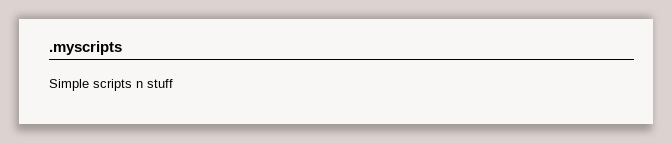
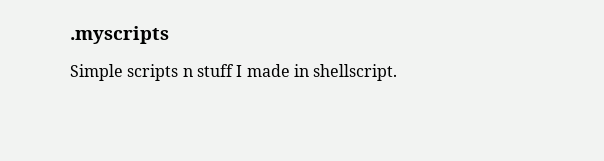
- Simple scripts n stuff
+ Simple scripts n stuff I made in shellscript.

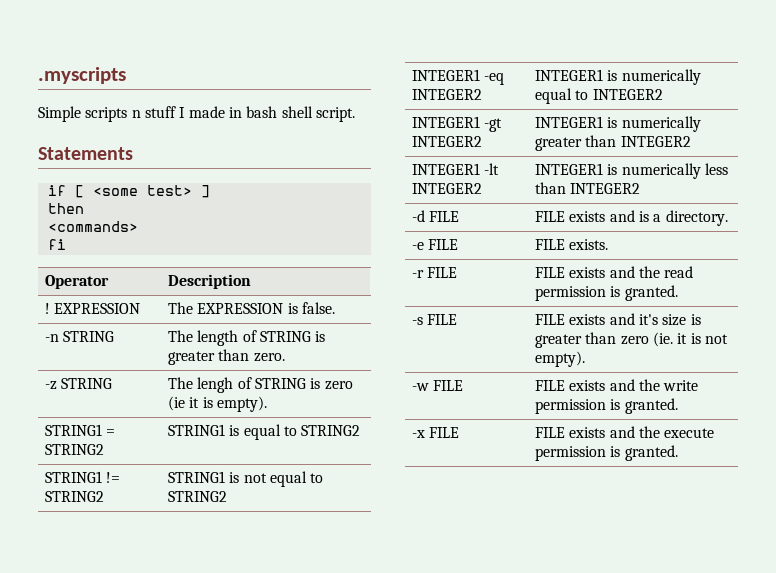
- Simple scripts n stuff I made in shellscript.
+ Simple scripts n stuff I made in bash shell script.
+ Statements
+ if [ <some test> ]
+ then
+ <commands>
+ fi
+ Operator | Description
+ ! EXPRESSION | The EXPRESSION is false.
+ -n STRING | The length of STRING is greater than zero.
+ -z STRING | The lengh of STRING is zero (ie it is empty).
+ STRING1 = STRING2 | STRING1 is equal to STRING2
+ STRING1 != STRING2 | STRING1 is not equal to STRING2
+ INTEGER1 -eq INTEGER2 | INTEGER1 is numerically equal to INTEGER2
+ INTEGER1 -gt INTEGER2 | INTEGER1 is numerically greater than INTEGER2
+ INTEGER1 -lt INTEGER2 | INTEGER1 is numerically less than INTEGER2
+ -d FILE | FILE exists and is a directory.
+ -e FILE | FILE exists.
+ -r FILE | FILE exists and the read permission is granted.
+ -s FILE | FILE exists and it's size is greater than zero (ie. it is not empty).
+ -w FILE | FILE exists and the write permission is granted.
+ -x FILE | FILE exists and the execute permission is granted.

